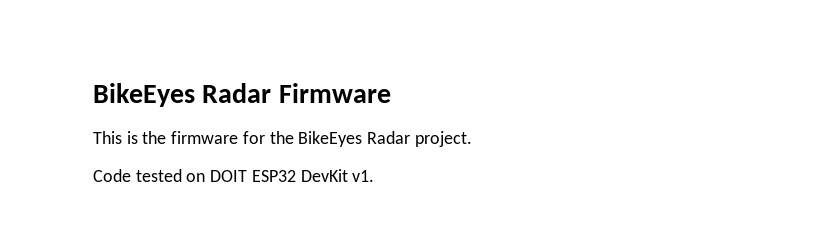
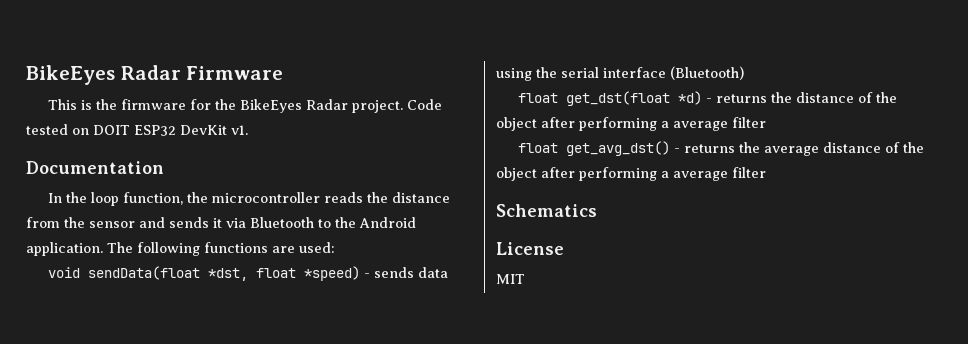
- This is the firmware for the BikeEyes Radar project.
- Code tested on DOIT ESP32 DevKit v1.
+ This is the firmware for the BikeEyes Radar project. Code tested on DOIT ESP32 DevKit v1.
+ Documentation
+ In the loop function, the microcontroller reads the distance from the sensor and sends it via Bluetooth to the Android application. The following functions are used:
+ void sendData(float *dst, float *speed) - sends data using the serial interface (Bluetooth)
+ float get_dst(float *d) - returns the distance of the object after performing a average filter
+ float get_avg_dst() - returns the average distance of the object after performing a average filter
+ Schematics
+ License
+ MIT

